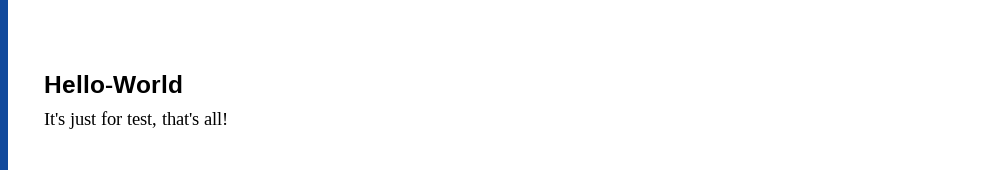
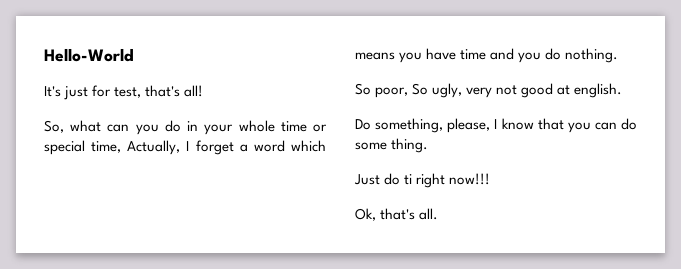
+ So, what can you do in your whole time or special time, Actually, I forget a word which means you have time and you do nothing.
+ So poor, So ugly, very not good at english.
+ Do something, please, I know that you can do some thing.
+ Just do ti right now!!!
+ Ok, that's all.

